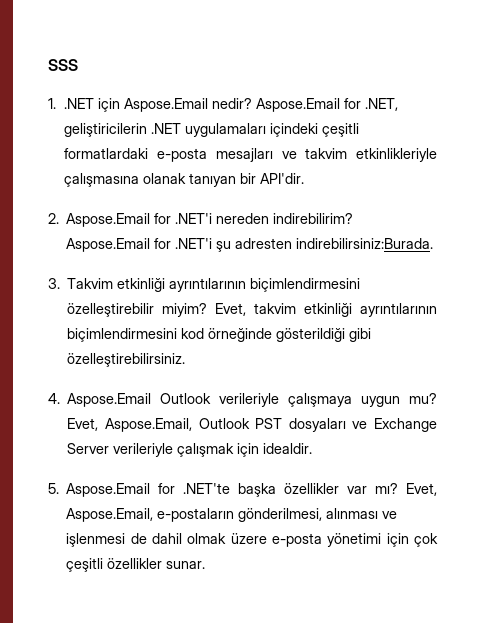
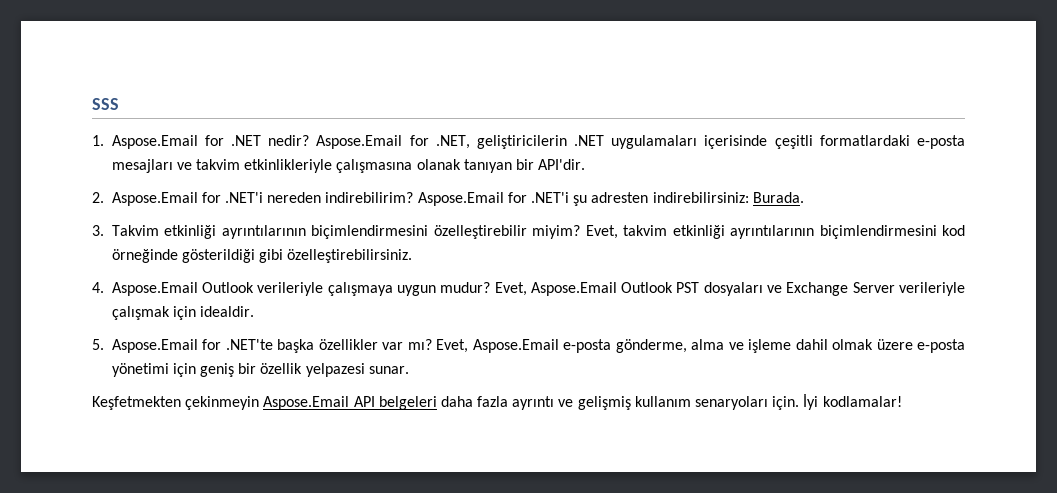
- 1. .NET için Aspose.Email nedir?
+ 1. Aspose.Email for .NET nedir?
- Aspose.Email for .NET, geliştiricilerin .NET uygulamaları içindeki çeşitli formatlardaki e-posta mesajları ve takvim etkinlikleriyle çalışmasına olanak tanıyan bir API'dir.
+ Aspose.Email for .NET, geliştiricilerin .NET uygulamaları içerisinde çeşitli formatlardaki e-posta mesajları ve takvim etkinlikleriyle çalışmasına olanak tanıyan bir API'dir.
- Aspose.Email for .NET'i şu adresten indirebilirsiniz:Burada.
+ Aspose.Email for .NET'i şu adresten indirebilirsiniz: Burada.
- 4. Aspose.Email Outlook verileriyle çalışmaya uygun mu? Evet, Aspose.Email, Outlook PST dosyaları ve Exchange Server verileriyle çalışmak için idealdir.
+ 4. Aspose.Email Outlook verileriyle çalışmaya uygun mudur? Evet, Aspose.Email Outlook PST dosyaları ve Exchange Server verileriyle çalışmak için idealdir.
- Evet, Aspose.Email, e-postaların gönderilmesi, alınması ve işlenmesi de dahil olmak üzere e-posta yönetimi için çok çeşitli özellikler sunar.
+ Evet, Aspose.Email e-posta gönderme, alma ve işleme dahil olmak üzere e-posta yönetimi için geniş bir özellik yelpazesi sunar.
+ Keşfetmekten çekinmeyin Aspose.Email API belgeleri daha fazla ayrıntı ve gelişmiş kullanım senaryoları için. İyi kodlamalar!

